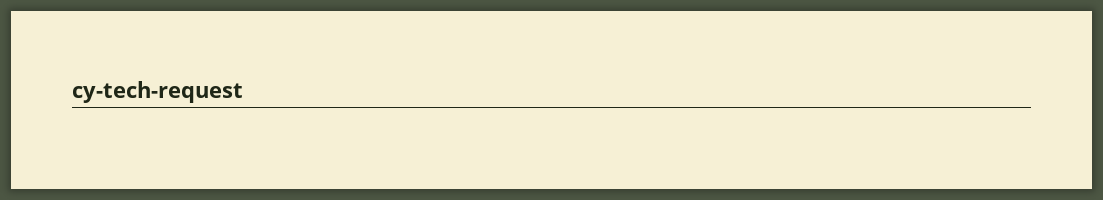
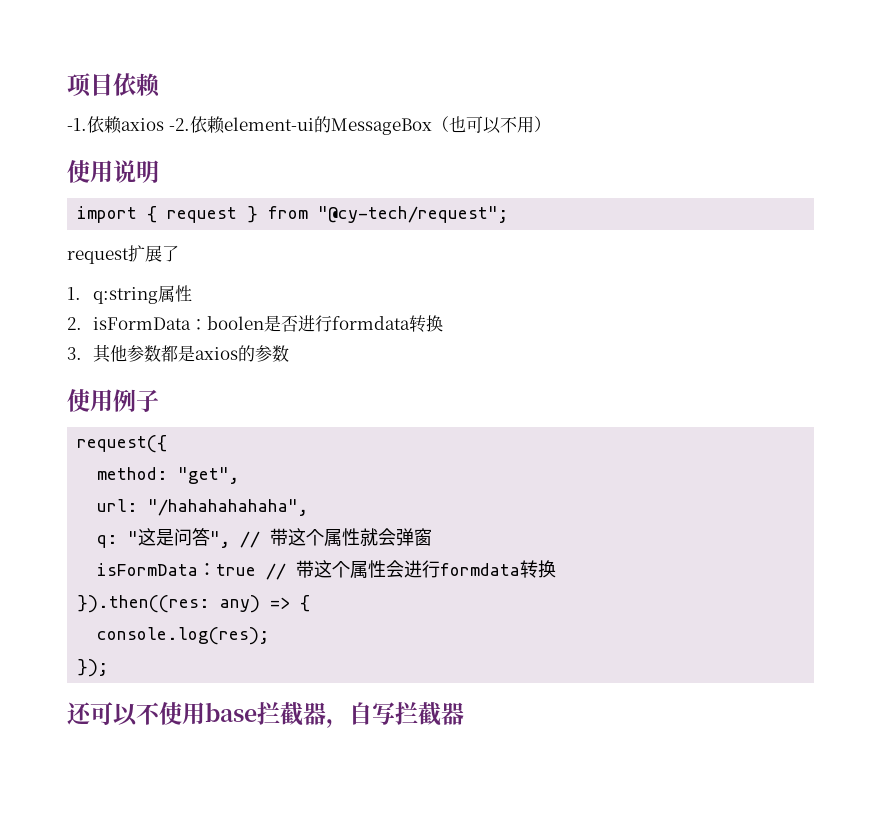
- cy-tech-request
+ 项目依赖
+ -1.依赖axios -2.依赖element-ui的MessageBox（也可以不用）
+ 使用说明
+ import { request } from "@cy-tech/request";
+ request扩展了
+ 1. q:string属性
+ 2. isFormData：boolen是否进行formdata转换
+ 3.其他参数都是axios的参数
+ 使用例子
+ request({
+ method: "get",
+ url: "/hahahahahaha",
+ q: "这是问答", // 带这个属性就会弹窗
+ isFormData：true // 带这个属性会进行formdata转换
+ }).then((res: any) => {
+ console.log(res);
+ });
+ 还可以不使用base拦截器，自写拦截器

